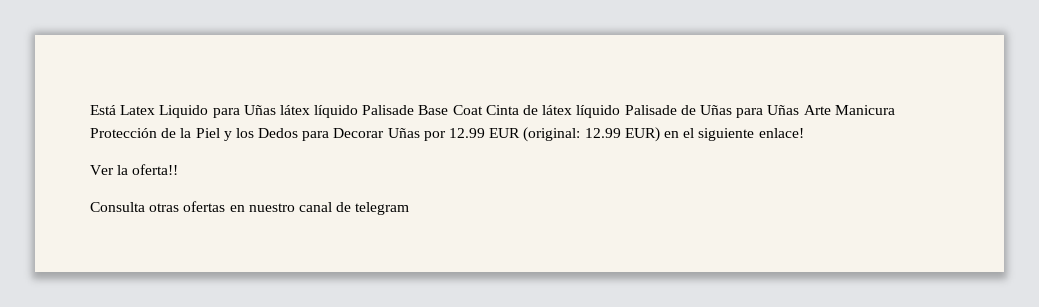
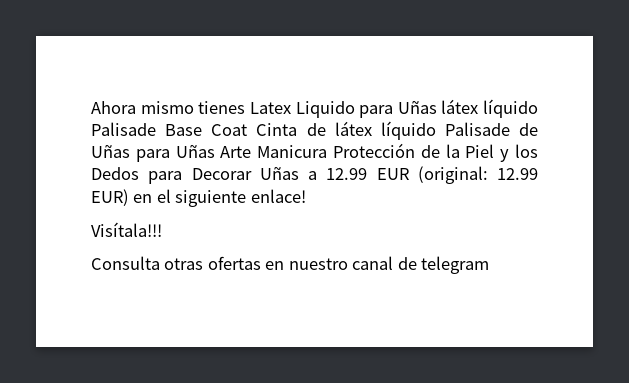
- Está Latex Liquido para Uñas látex líquido Palisade Base Coat Cinta de látex líquido Palisade de Uñas para Uñas Arte Manicura Protección de la Piel y los Dedos para Decorar Uñas por 12.99 EUR (original: 12.99 EUR) en el siguiente enlace!
+ Ahora mismo tienes Latex Liquido para Uñas látex líquido Palisade Base Coat Cinta de látex líquido Palisade de Uñas para Uñas Arte Manicura Protección de la Piel y los Dedos para Decorar Uñas a 12.99 EUR (original: 12.99 EUR) en el siguiente enlace!
- Ver la oferta!!
+ Visítala!!!

